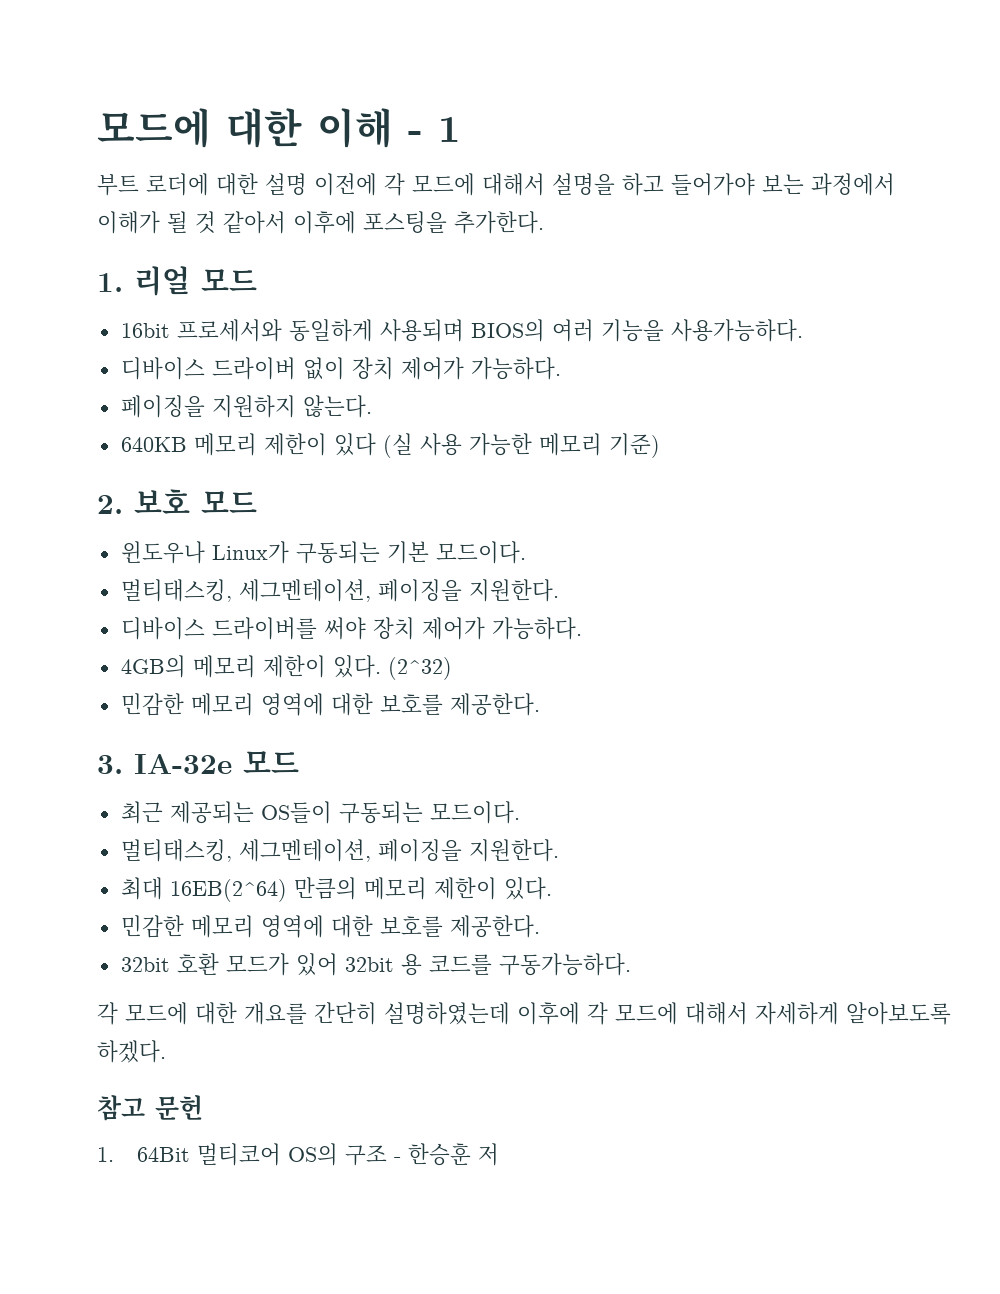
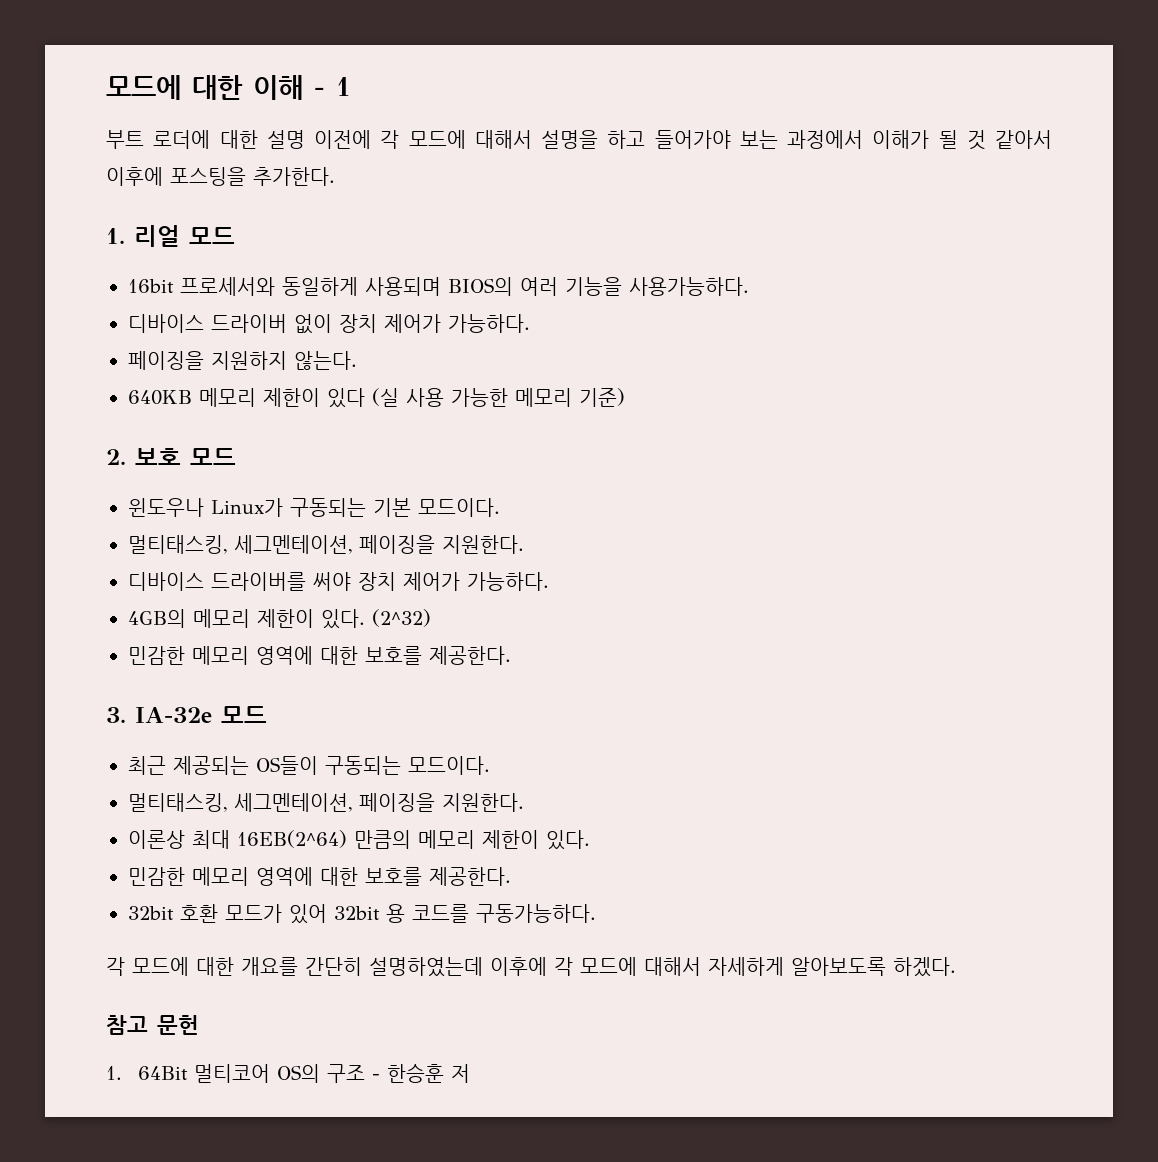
- 최대 16EB(2^64) 만큼의 메모리 제한이 있다.
+ 이론상 최대 16EB(2^64) 만큼의 메모리 제한이 있다.

